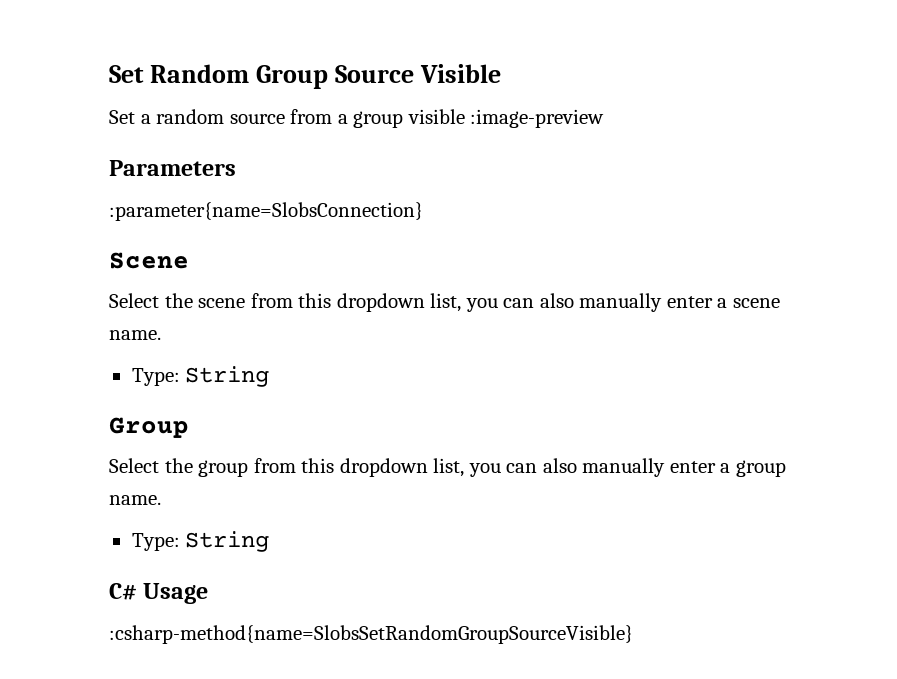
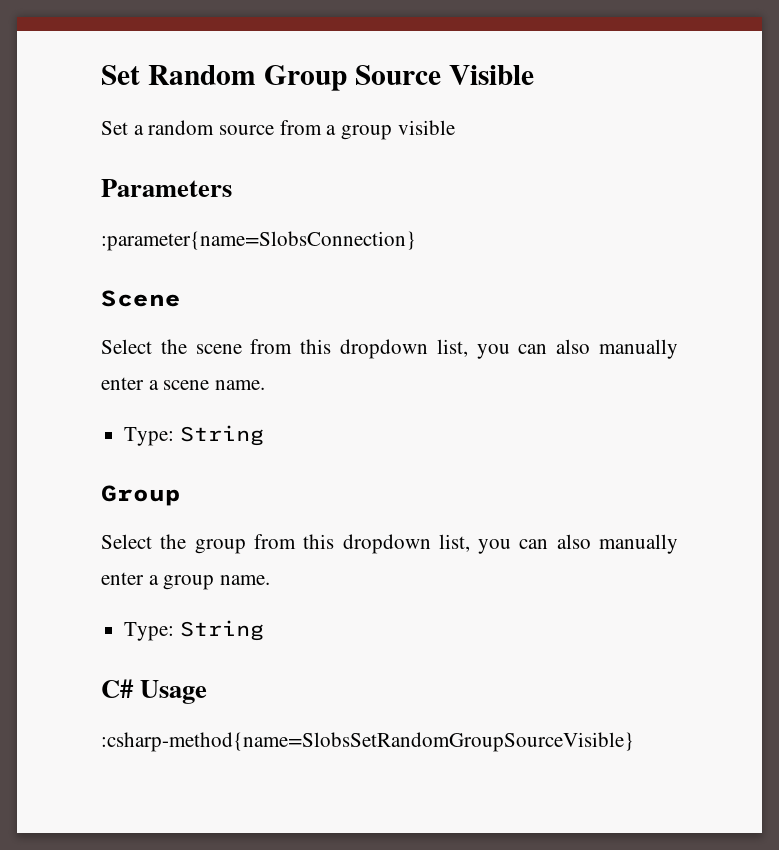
- Set a random source from a group visible :image-preview
+ Set a random source from a group visible

